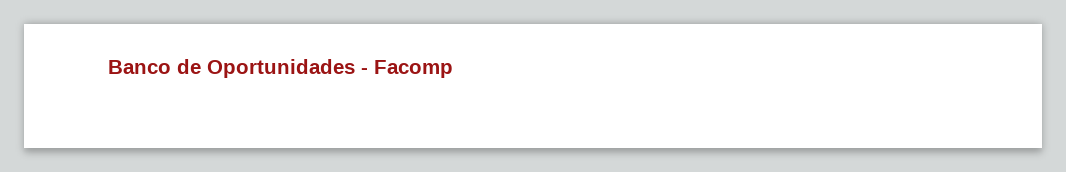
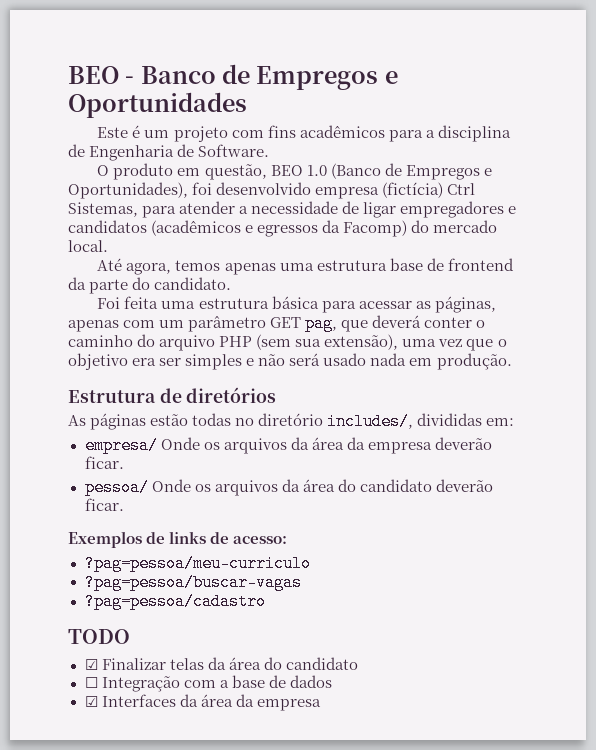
- Banco de Oportunidades - Facomp
+ BEO - Banco de Empregos e Oportunidades
+ Este é um projeto com fins acadêmicos para a disciplina de Engenharia de Software.
+ O produto em questão, BEO 1.0 (Banco de Empregos e Oportunidades), foi desenvolvido empresa (fictícia) Ctrl Sistemas, para atender a necessidade de ligar empregadores e candidatos (acadêmicos e egressos da Facomp) do mercado local.
+ Até agora, temos apenas uma estrutura base de frontend da parte do candidato.
+ Foi feita uma estrutura básica para acessar as páginas, apenas com um parâmetro GET pag, que deverá conter o caminho do arquivo PHP (sem sua extensão), uma vez que o objetivo era ser simples e não será usado nada em produção.
+ Estrutura de diretórios
+ As páginas estão todas no diretório includes/, divididas em:
+ empresa/ Onde os arquivos da área da empresa deverão ficar.
+ pessoa/ Onde os arquivos da área do candidato deverão ficar.
+ Exemplos de links de acesso:
+ ?pag=pessoa/meu-curriculo
+ ?pag=pessoa/buscar-vagas
+ ?pag=pessoa/cadastro
+ TODO
+ ☑ Finalizar telas da área do candidato
+ ☐ Integração com a base de dados
+ ☑ Interfaces da área da empresa

